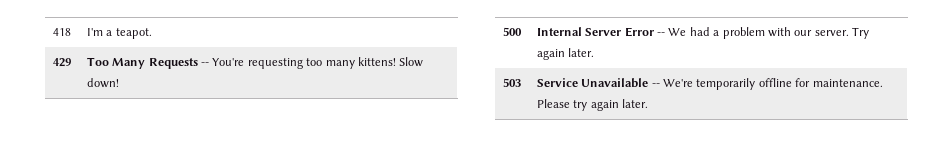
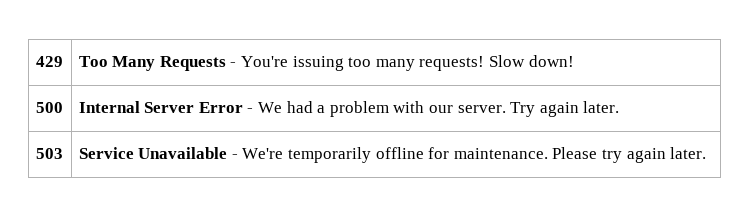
- 418 | I'm a teapot.
- 429 | Too Many Requests -- You're requesting too many kittens! Slow down!
+ 429 | Too Many Requests - You're issuing too many requests! Slow down!
- 500 | Internal Server Error -- We had a problem with our server. Try again later.
+ 500 | Internal Server Error - We had a problem with our server. Try again later.
- 503 | Service Unavailable -- We're temporarily offline for maintenance. Please try again later.
+ 503 | Service Unavailable - We're temporarily offline for maintenance. Please try again later.

